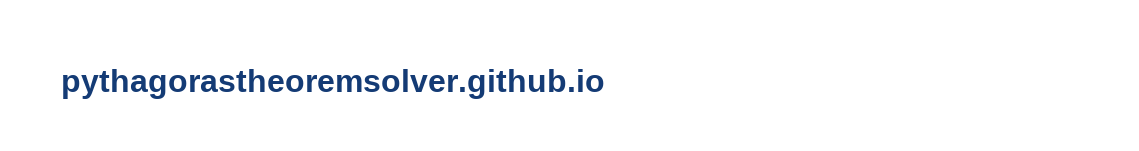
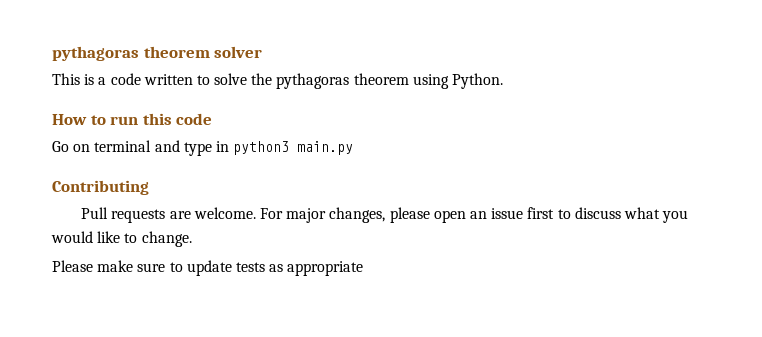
- pythagorastheoremsolver.github.io
+ pythagoras theorem solver
+ This is a code written to solve the pythagoras theorem using Python.
+ How to run this code
+ Go on terminal and type in python3 main.py
+ Contributing
+ Pull requests are welcome. For major changes, please open an issue first to discuss what you would like to change.
+ Please make sure to update tests as appropriate

